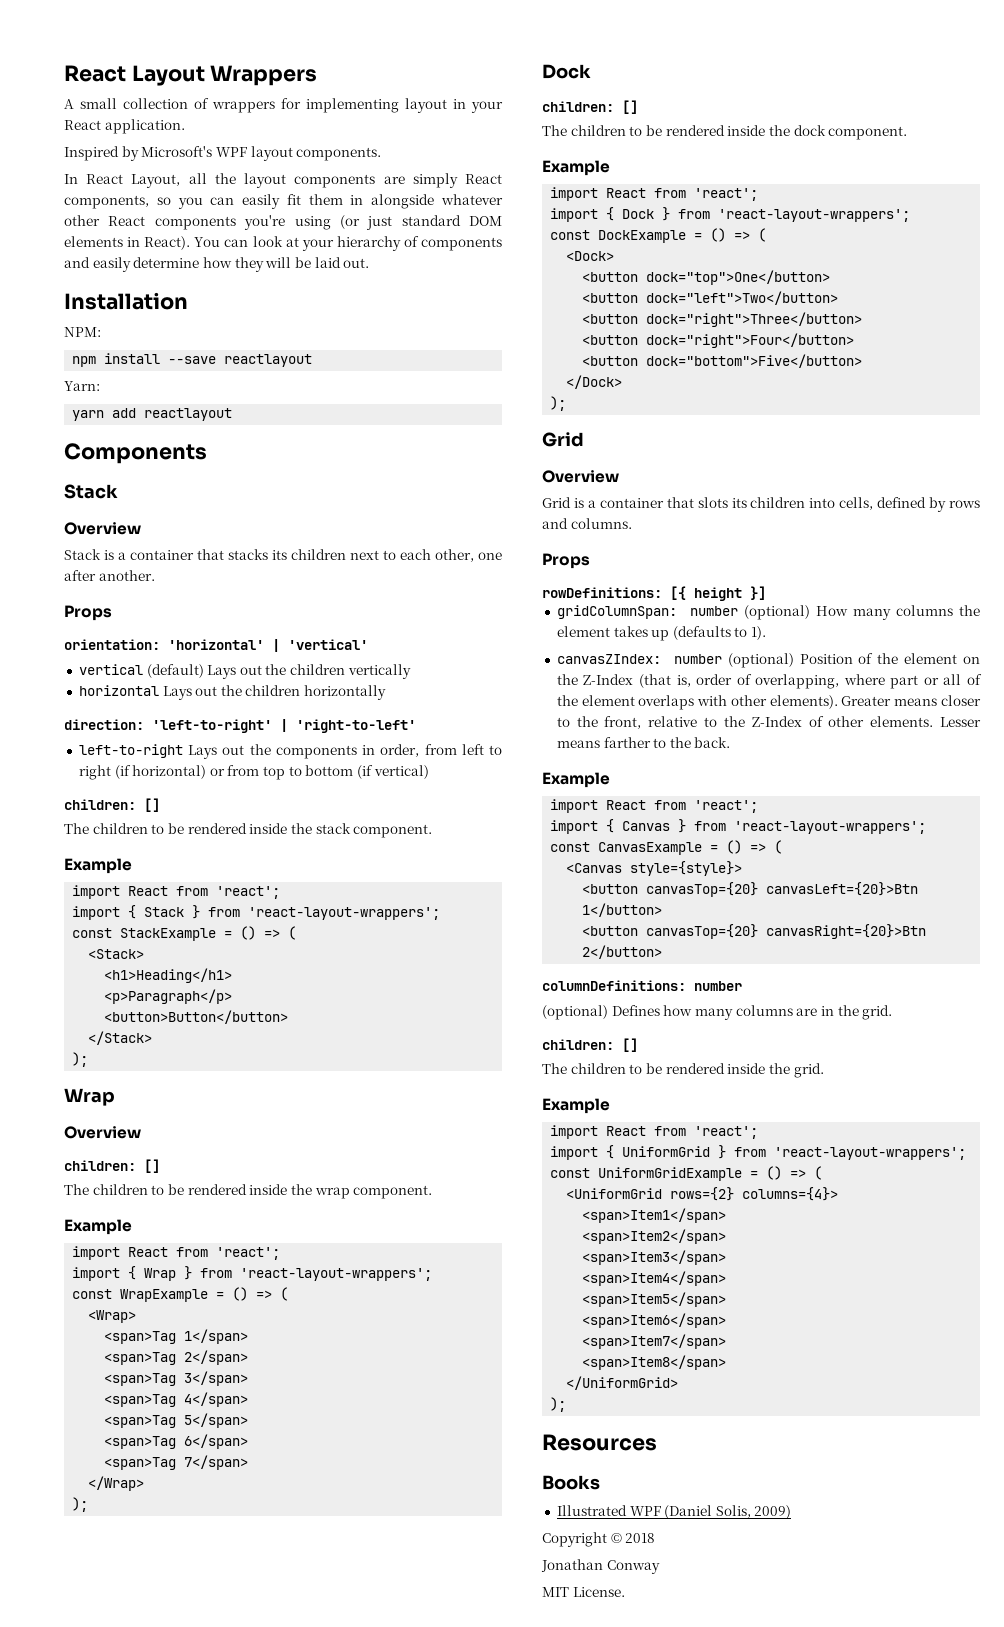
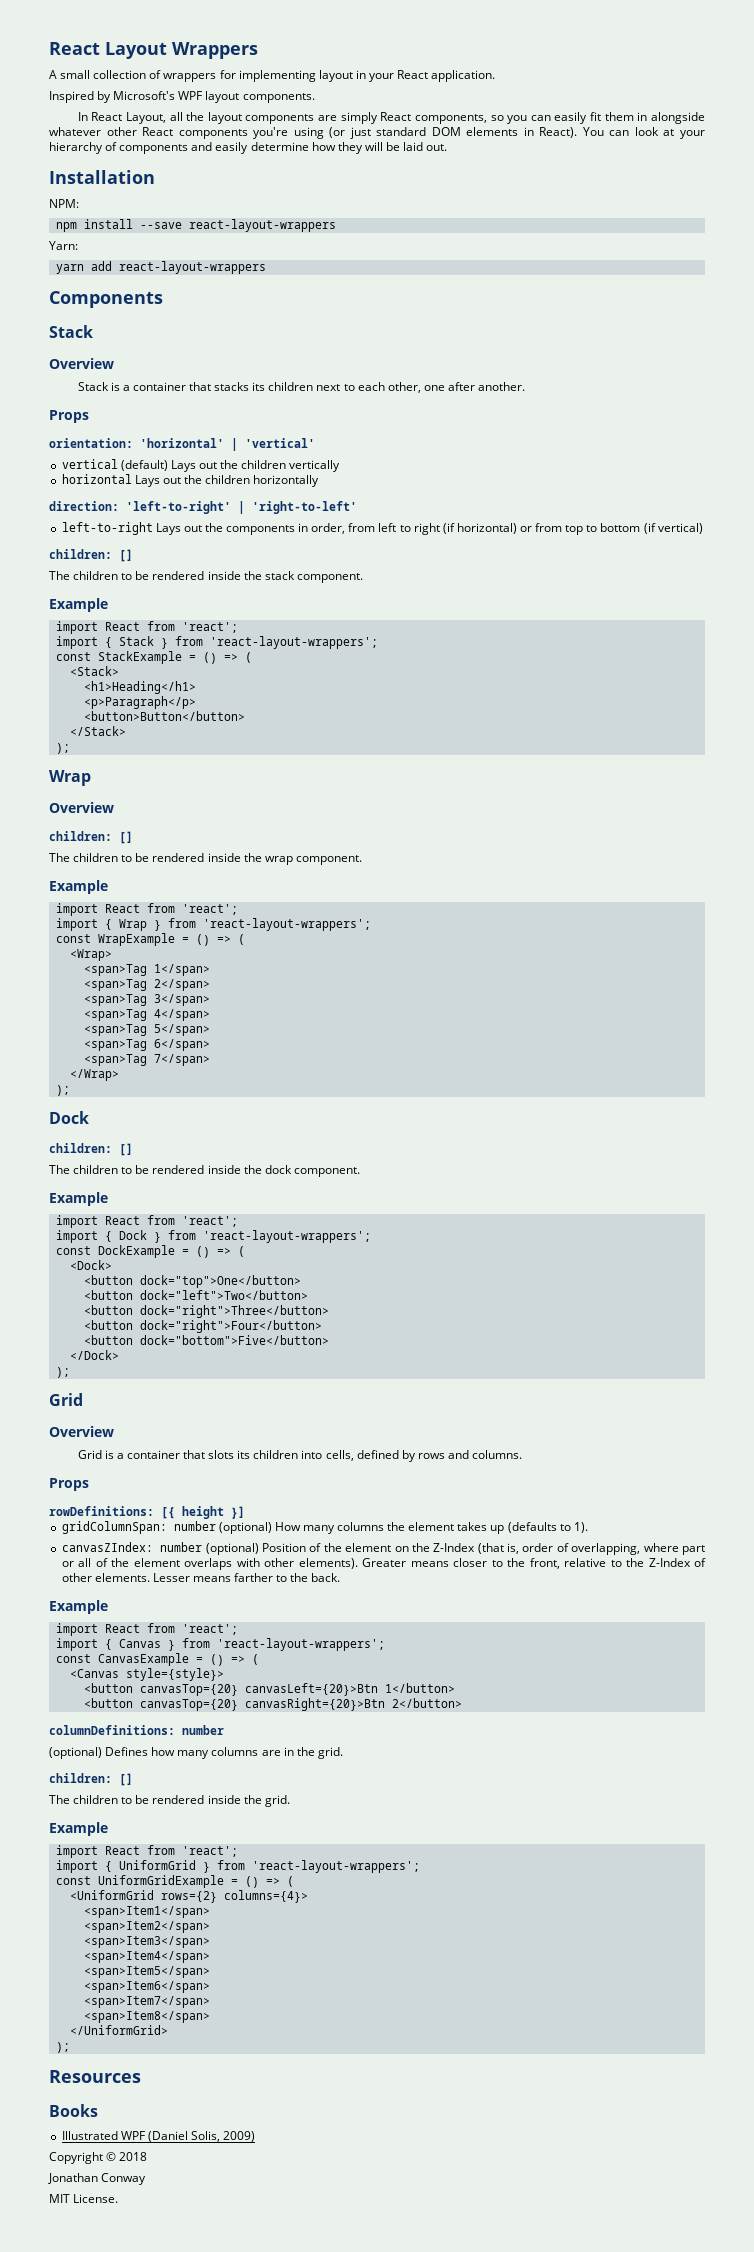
- npm install --save reactlayout
+ npm install --save react-layout-wrappers
- yarn add reactlayout
+ yarn add react-layout-wrappers

